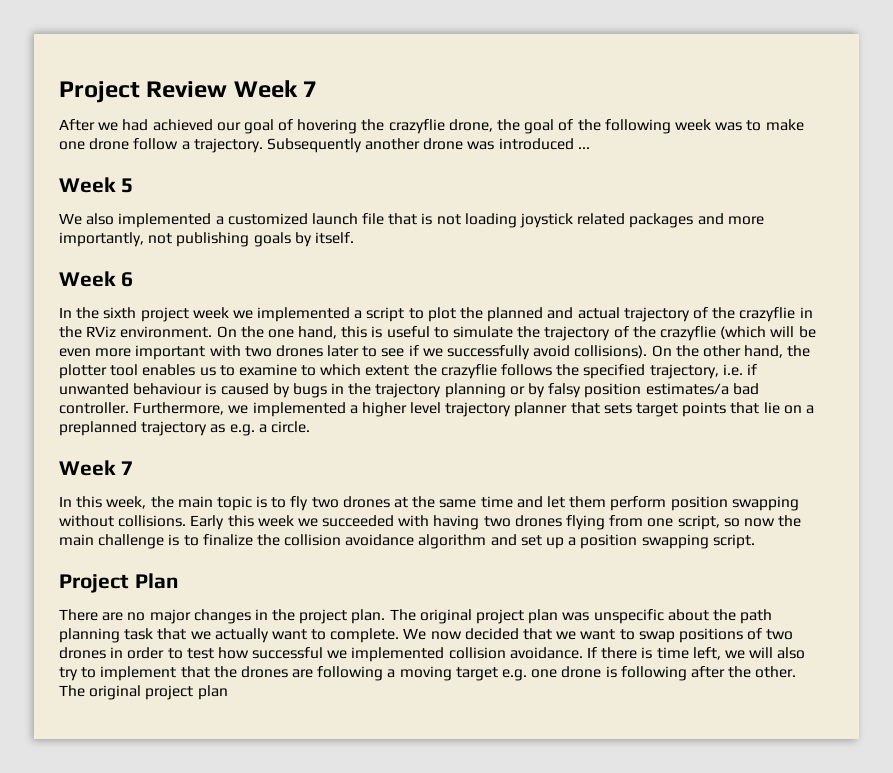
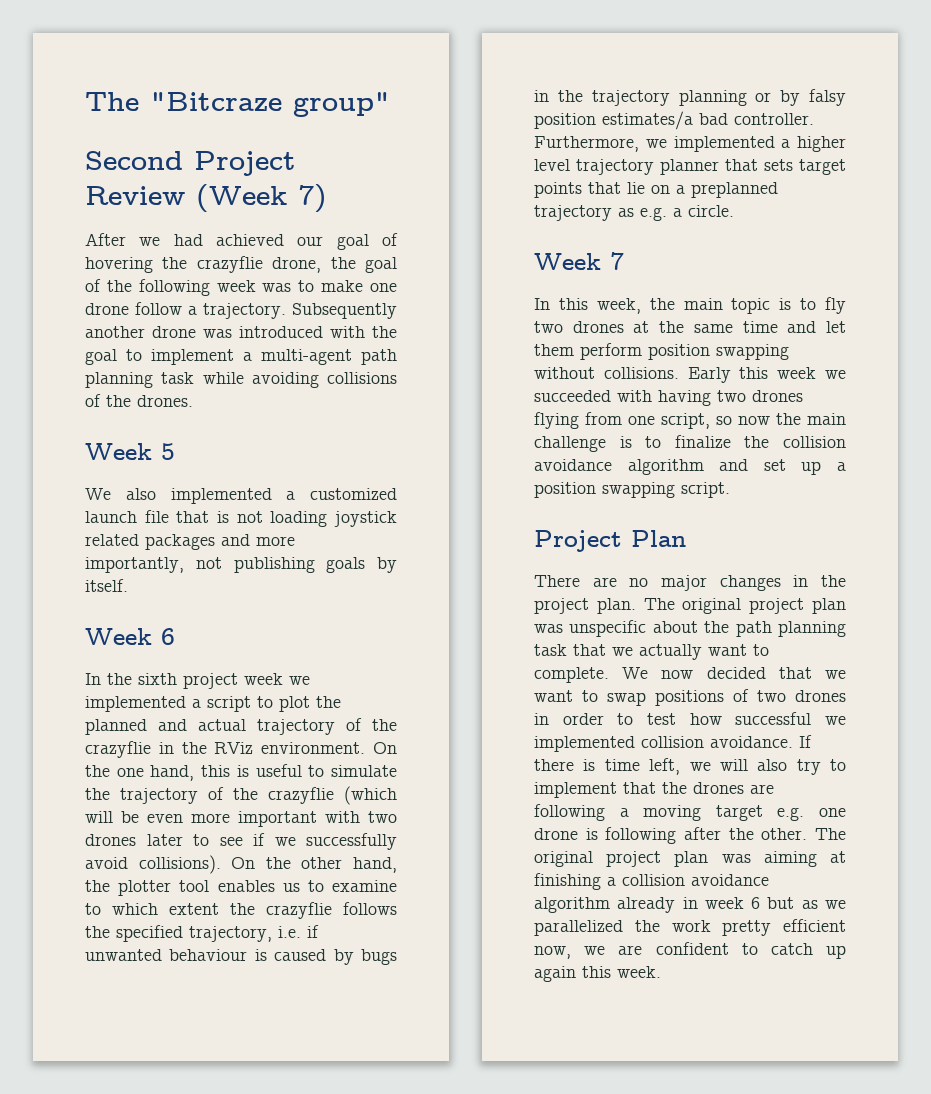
- Project Review Week 7
+ The "Bitcraze group"
+ Second Project Review (Week 7)
- Subsequently another drone was introduced ...
+ Subsequently another drone was introduced with the goal to implement a multi-agent path planning task while avoiding collisions of the drones.
- If there is time left, we will also try to implement that the drones are following a moving target e.g. one drone is following after the other. The original project plan
+ If there is time left, we will also try to implement that the drones are following a moving target e.g. one drone is following after the other. The original project plan was aiming at finishing a collision avoidance algorithm already in week 6 but as we parallelized the work pretty efficient now, we are confident to catch up again this week.

